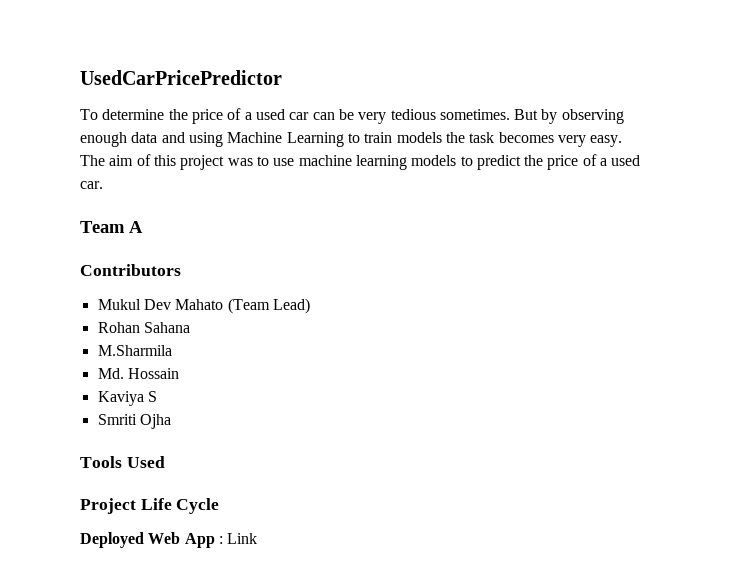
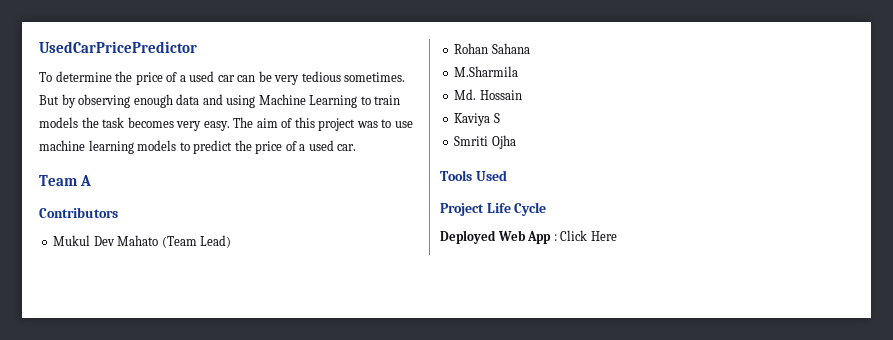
- Deployed Web App : Link
+ Deployed Web App : Click Here

